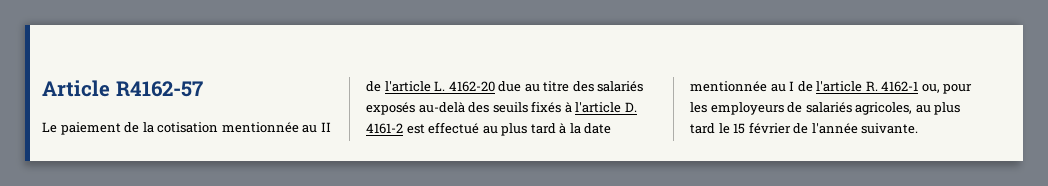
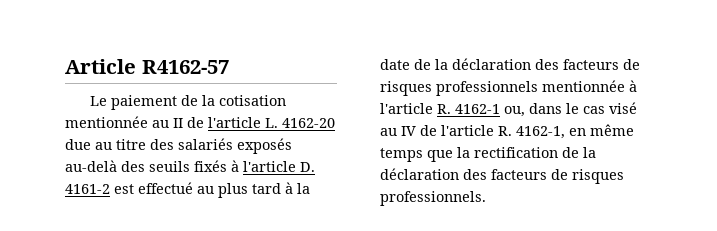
- Le paiement de la cotisation mentionnée au II de l'article L. 4162-20 due au titre des salariés exposés au-delà des seuils fixés à l'article D. 4161-2 est effectué au plus tard à la date mentionnée au I de l'article R. 4162-1 ou, pour les employeurs de salariés agricoles, au plus tard le 15 février de l'année suivante.
+ Le paiement de la cotisation mentionnée au II de l'article L. 4162-20 due au titre des salariés exposés au-delà des seuils fixés à l'article D. 4161-2 est effectué au plus tard à la date de la déclaration des facteurs de risques professionnels mentionnée à l'article R. 4162-1 ou, dans le cas visé au IV de l'article R. 4162-1, en même temps que la rectification de la déclaration des facteurs de risques professionnels.

